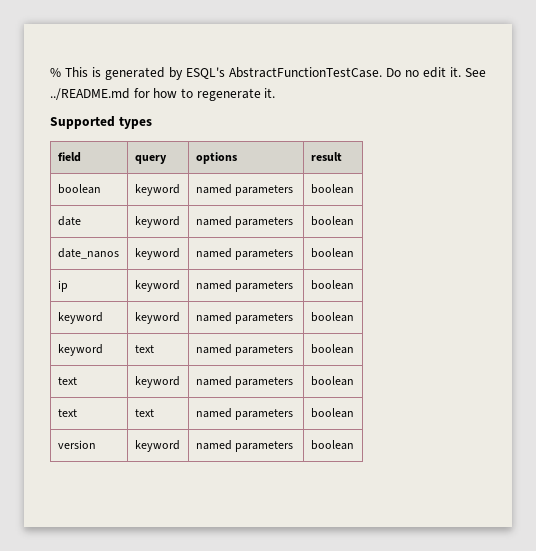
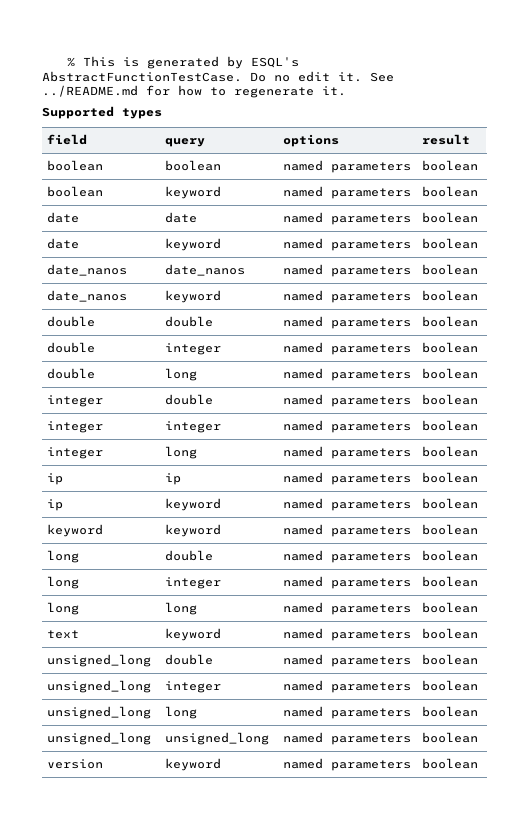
+ boolean | boolean | named parameters | boolean
+ date | date | named parameters | boolean
+ date_nanos | date_nanos | named parameters | boolean
+ double | double | named parameters | boolean
+ double | integer | named parameters | boolean
+ double | long | named parameters | boolean
+ integer | double | named parameters | boolean
+ integer | integer | named parameters | boolean
+ integer | long | named parameters | boolean
+ ip | ip | named parameters | boolean
- keyword | text | named parameters | boolean
+ long | double | named parameters | boolean
+ long | integer | named parameters | boolean
+ long | long | named parameters | boolean
- text | text | named parameters | boolean
+ unsigned_long | double | named parameters | boolean
+ unsigned_long | integer | named parameters | boolean
+ unsigned_long | long | named parameters | boolean
+ unsigned_long | unsigned_long | named parameters | boolean

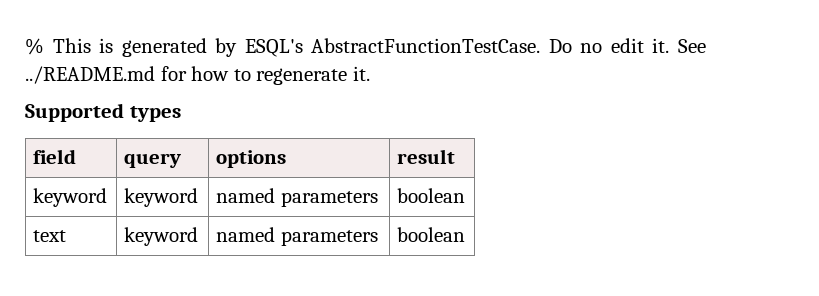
- boolean | boolean | named parameters | boolean
- boolean | keyword | named parameters | boolean
- date | date | named parameters | boolean
- date | keyword | named parameters | boolean
- date_nanos | date_nanos | named parameters | boolean
- date_nanos | keyword | named parameters | boolean
- double | double | named parameters | boolean
- double | integer | named parameters | boolean
- double | long | named parameters | boolean
- integer | double | named parameters | boolean
- integer | integer | named parameters | boolean
- integer | long | named parameters | boolean
- ip | ip | named parameters | boolean
- ip | keyword | named parameters | boolean
- long | double | named parameters | boolean
- long | integer | named parameters | boolean
- long | long | named parameters | boolean
- unsigned_long | double | named parameters | boolean
- unsigned_long | integer | named parameters | boolean
- unsigned_long | long | named parameters | boolean
- unsigned_long | unsigned_long | named parameters | boolean
- version | keyword | named parameters | boolean

